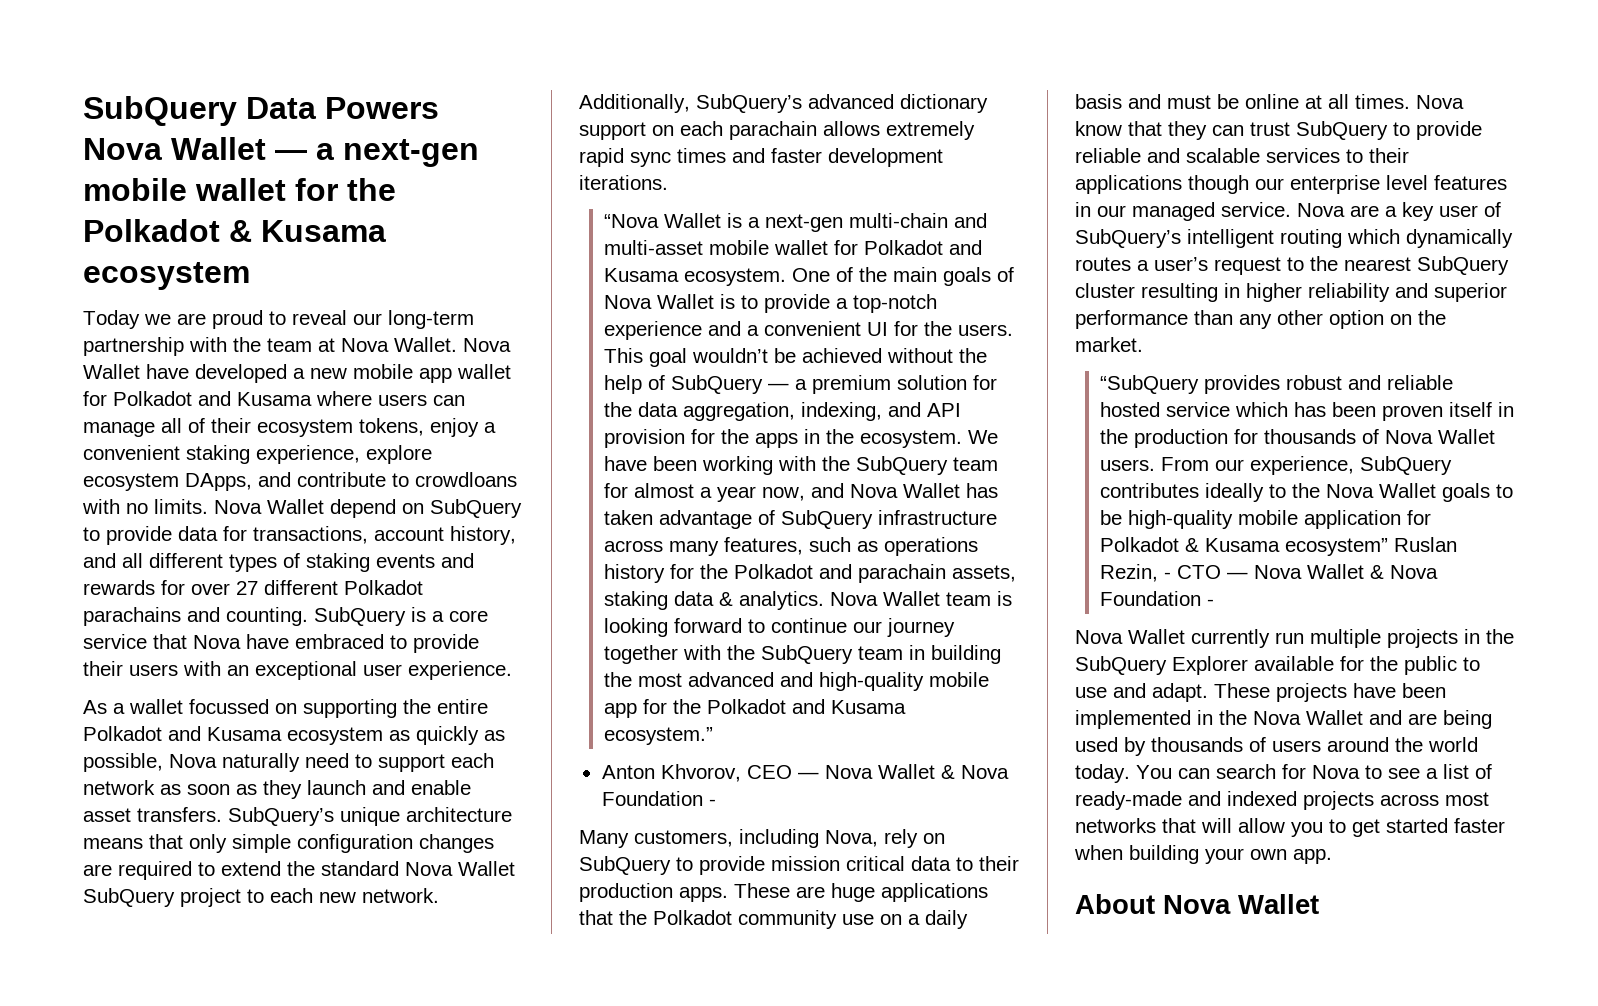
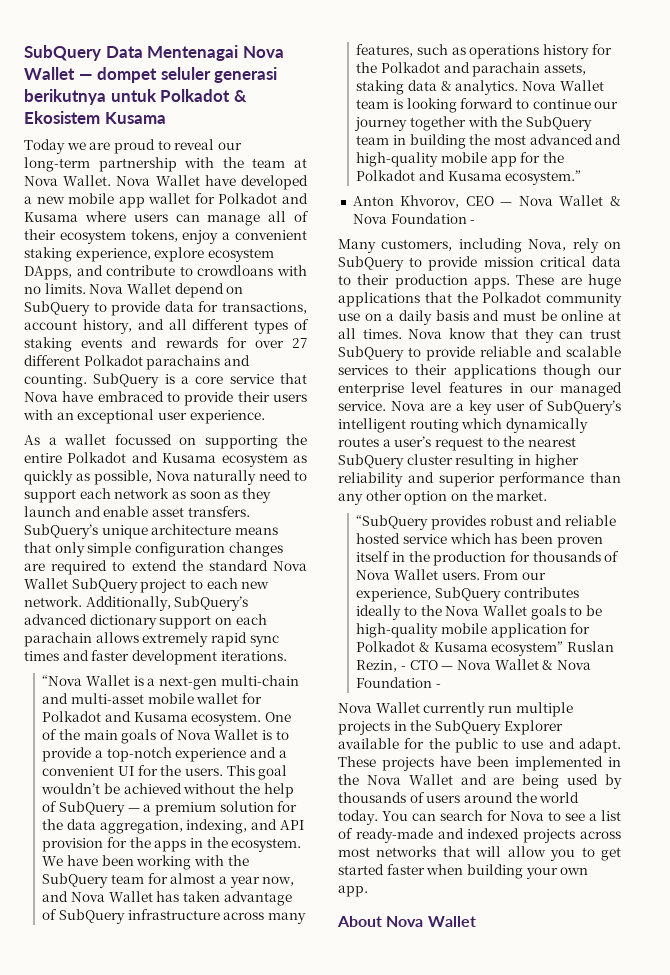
- SubQuery Data Powers Nova Wallet — a next-gen mobile wallet for the Polkadot & Kusama ecosystem
+ SubQuery Data Mentenagai Nova Wallet — dompet seluler generasi berikutnya untuk Polkadot & Ekosistem Kusama

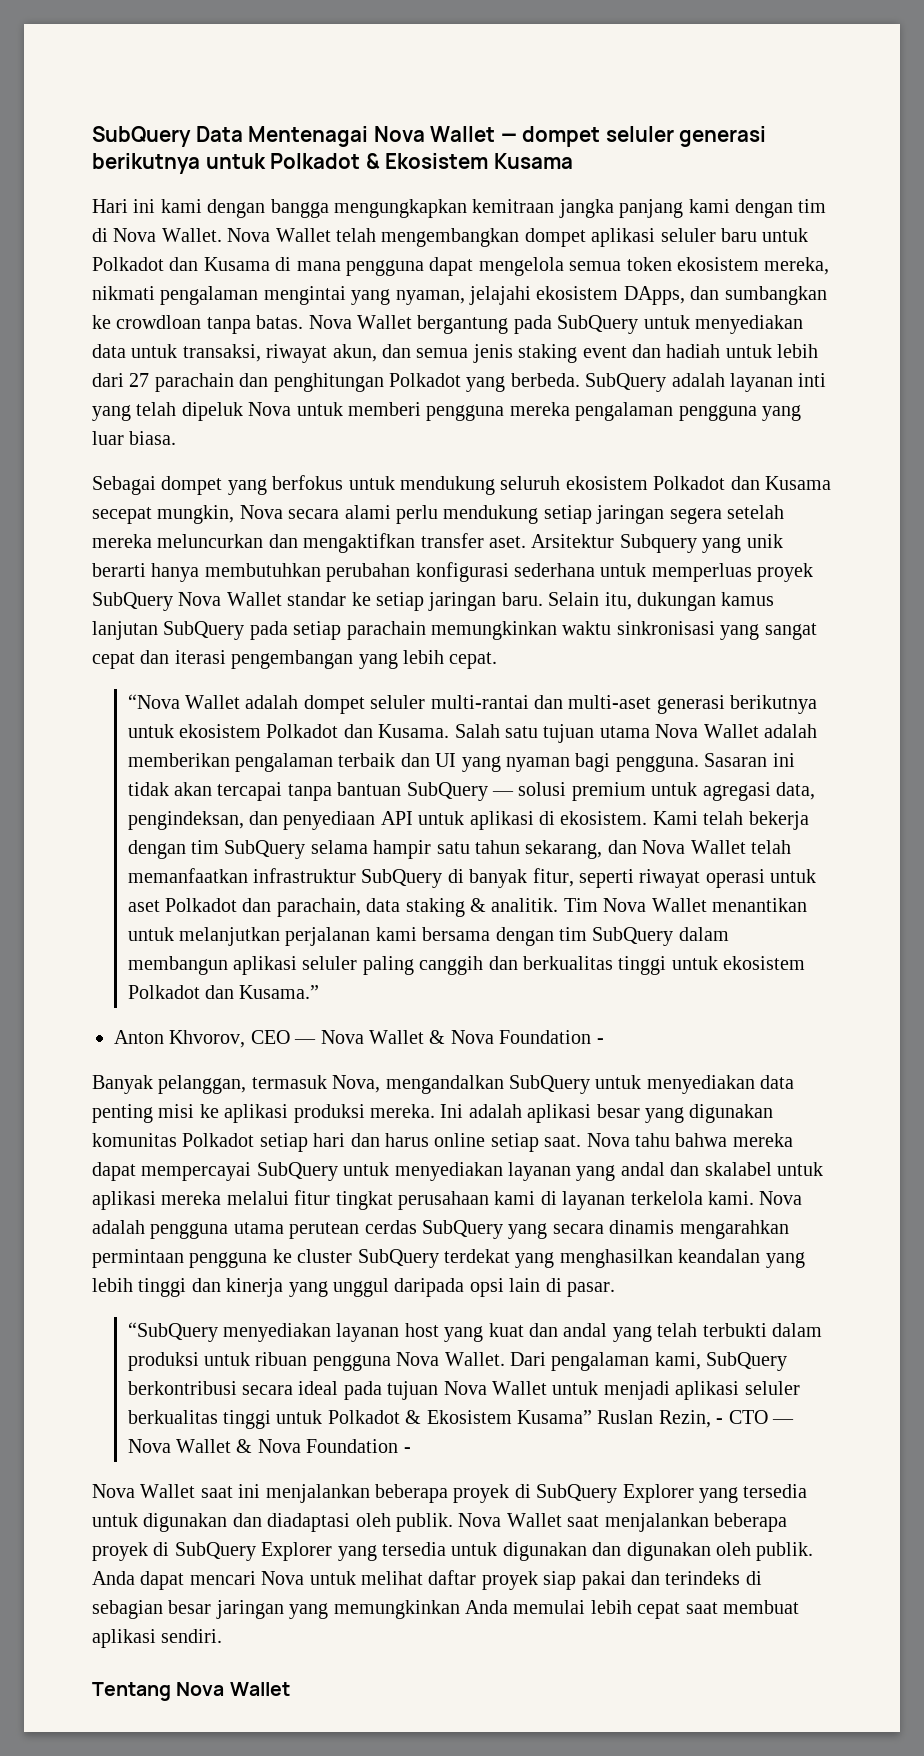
- Today we are proud to reveal our long-term partnership with the team at Nova Wallet. Nova Wallet have developed a new mobile app wallet for Polkadot and Kusama where users can manage all of their ecosystem tokens, enjoy a convenient staking experience, explore ecosystem DApps, and contribute to crowdloans with no limits. Nova Wallet depend on SubQuery to provide data for transactions, account history, and all different types of staking events and rewards for over 27 different Polkadot parachains and counting. SubQuery is a core service that Nova have embraced to provide their users with an exceptional user experience.
- As a wallet focussed on supporting the entire Polkadot and Kusama ecosystem as quickly as possible, Nova naturally need to support each network as soon as they launch and enable asset transfers. SubQuery’s unique architecture means that only simple configuration changes are required to extend the standard Nova Wallet SubQuery project to each new network. Additionally, SubQuery’s advanced dictionary support on each parachain allows extremely rapid sync times and faster development iterations.
- “Nova Wallet is a next-gen multi-chain and multi-asset mobile wallet for Polkadot and Kusama ecosystem. One of the main goals of Nova Wallet is to provide a top-notch experience and a convenient UI for the users. This goal wouldn’t be achieved without the help of SubQuery — a premium solution for the data aggregation, indexing, and API provision for the apps in the ecosystem. We have been working with the SubQuery team for almost a year now, and Nova Wallet has taken advantage of SubQuery infrastructure across many features, such as operations history for the Polkadot and parachain assets, staking data & analytics. Nova Wallet team is looking forward to continue our journey together with the SubQuery team in building the most advanced and high-quality mobile app for the Polkadot and Kusama ecosystem.”
+ Hari ini kami dengan bangga mengungkapkan kemitraan jangka panjang kami dengan tim di Nova Wallet. Nova Wallet telah mengembangkan dompet aplikasi seluler baru untuk Polkadot dan Kusama di mana pengguna dapat mengelola semua token ekosistem mereka, nikmati pengalaman mengintai yang nyaman, jelajahi ekosistem DApps, dan sumbangkan ke crowdloan tanpa batas. Nova Wallet bergantung pada SubQuery untuk menyediakan data untuk transaksi, riwayat akun, dan semua jenis staking event dan hadiah untuk lebih dari 27 parachain dan penghitungan Polkadot yang berbeda. SubQuery adalah layanan inti yang telah dipeluk Nova untuk memberi pengguna mereka pengalaman pengguna yang luar biasa.
+ Sebagai dompet yang berfokus untuk mendukung seluruh ekosistem Polkadot dan Kusama secepat mungkin, Nova secara alami perlu mendukung setiap jaringan segera setelah mereka meluncurkan dan mengaktifkan transfer aset. Arsitektur Subquery yang unik berarti hanya membutuhkan perubahan konfigurasi sederhana untuk memperluas proyek SubQuery Nova Wallet standar ke setiap jaringan baru. Selain itu, dukungan kamus lanjutan SubQuery pada setiap parachain memungkinkan waktu sinkronisasi yang sangat cepat dan iterasi pengembangan yang lebih cepat.
+ “Nova Wallet adalah dompet seluler multi-rantai dan multi-aset generasi berikutnya untuk ekosistem Polkadot dan Kusama. Salah satu tujuan utama Nova Wallet adalah memberikan pengalaman terbaik dan UI yang nyaman bagi pengguna. Sasaran ini tidak akan tercapai tanpa bantuan SubQuery — solusi premium untuk agregasi data, pengindeksan, dan penyediaan API untuk aplikasi di ekosistem. Kami telah bekerja dengan tim SubQuery selama hampir satu tahun sekarang, dan Nova Wallet telah memanfaatkan infrastruktur SubQuery di banyak fitur, seperti riwayat operasi untuk aset Polkadot dan parachain, data staking & analitik. Tim Nova Wallet menantikan untuk melanjutkan perjalanan kami bersama dengan tim SubQuery dalam membangun aplikasi seluler paling canggih dan berkualitas tinggi untuk ekosistem Polkadot dan Kusama.”
- Many customers, including Nova, rely on SubQuery to provide mission critical data to their production apps. These are huge applications that the Polkadot community use on a daily basis and must be online at all times. Nova know that they can trust SubQuery to provide reliable and scalable services to their applications though our enterprise level features in our managed service. Nova are a key user of SubQuery’s intelligent routing which dynamically routes a user’s request to the nearest SubQuery cluster resulting in higher reliability and superior performance than any other option on the market.
- “SubQuery provides robust and reliable hosted service which has been proven itself in the production for thousands of Nova Wallet users. From our experience, SubQuery contributes ideally to the Nova Wallet goals to be high-quality mobile application for Polkadot & Kusama ecosystem” Ruslan Rezin, - CTO — Nova Wallet & Nova Foundation -
+ Banyak pelanggan, termasuk Nova, mengandalkan SubQuery untuk menyediakan data penting misi ke aplikasi produksi mereka. Ini adalah aplikasi besar yang digunakan komunitas Polkadot setiap hari dan harus online setiap saat. Nova tahu bahwa mereka dapat mempercayai SubQuery untuk menyediakan layanan yang andal dan skalabel untuk aplikasi mereka melalui fitur tingkat perusahaan kami di layanan terkelola kami. Nova adalah pengguna utama perutean cerdas SubQuery yang secara dinamis mengarahkan permintaan pengguna ke cluster SubQuery terdekat yang menghasilkan keandalan yang lebih tinggi dan kinerja yang unggul daripada opsi lain di pasar.
+ “SubQuery menyediakan layanan host yang kuat dan andal yang telah terbukti dalam produksi untuk ribuan pengguna Nova Wallet. Dari pengalaman kami, SubQuery berkontribusi secara ideal pada tujuan Nova Wallet untuk menjadi aplikasi seluler berkualitas tinggi untuk Polkadot & Ekosistem Kusama” Ruslan Rezin, - CTO — Nova Wallet & Nova Foundation -
- Nova Wallet currently run multiple projects in the SubQuery Explorer available for the public to use and adapt. These projects have been implemented in the Nova Wallet and are being used by thousands of users around the world today. You can search for Nova to see a list of ready-made and indexed projects across most networks that will allow you to get started faster when building your own app.
- About Nova Wallet
+ Nova Wallet saat ini menjalankan beberapa proyek di SubQuery Explorer yang tersedia untuk digunakan dan diadaptasi oleh publik. Nova Wallet saat menjalankan beberapa proyek di SubQuery Explorer yang tersedia untuk digunakan dan digunakan oleh publik. Anda dapat mencari Nova untuk melihat daftar proyek siap pakai dan terindeks di sebagian besar jaringan yang memungkinkan Anda memulai lebih cepat saat membuat aplikasi sendiri.
+ Tentang Nova Wallet

